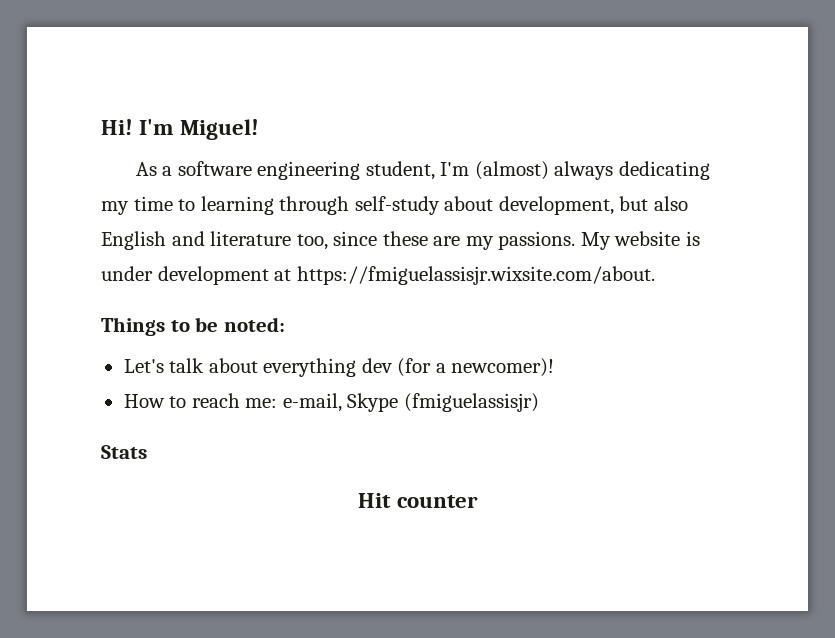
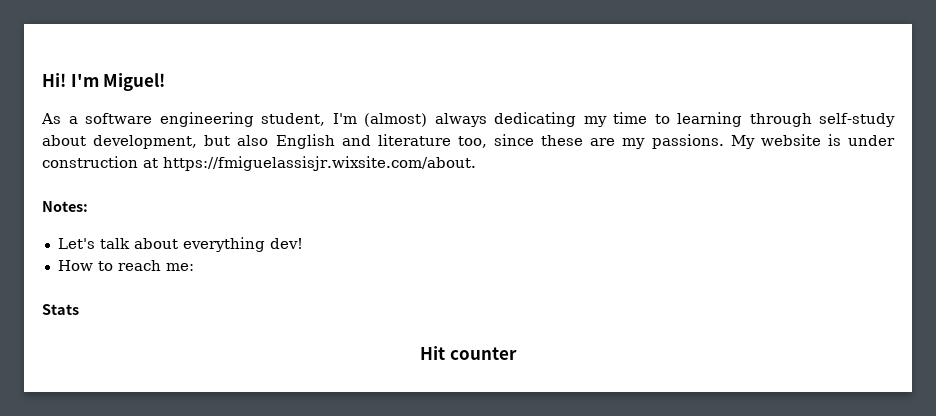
- My website is under development at https://fmiguelassisjr.wixsite.com/about.
+ My website is under construction at https://fmiguelassisjr.wixsite.com/about.
- Things to be noted:
+ Notes:
- Let's talk about everything dev (for a newcomer)!
+ Let's talk about everything dev!
- How to reach me: e-mail, Skype (fmiguelassisjr)
+ How to reach me:

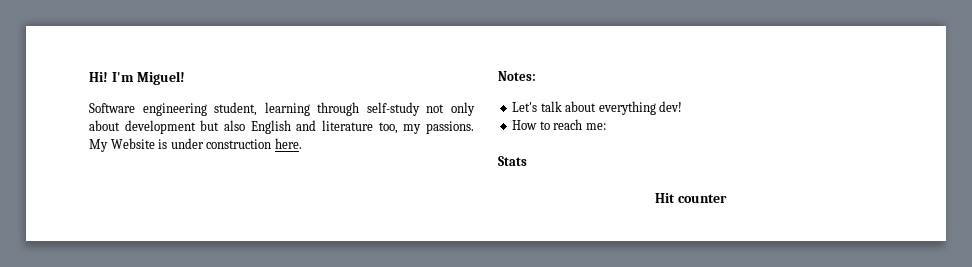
- As a software engineering student, I'm (almost) always dedicating my time to learning through self-study about development, but also English and literature too, since these are my passions.
+ Software engineering student, learning through self-study not only about development but also English and literature too, my passions.
- My website is under construction at https://fmiguelassisjr.wixsite.com/about.
+ My Website is under construction here.

